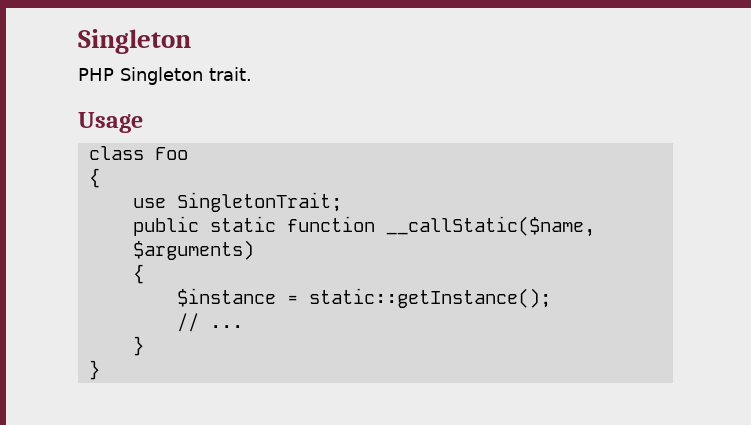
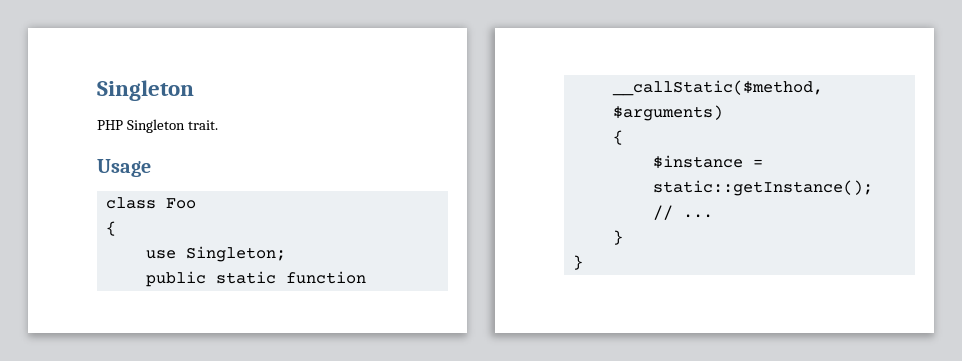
- use SingletonTrait;
+ use Singleton;
- public static function __callStatic($name, $arguments)
+ public static function __callStatic($method, $arguments)

